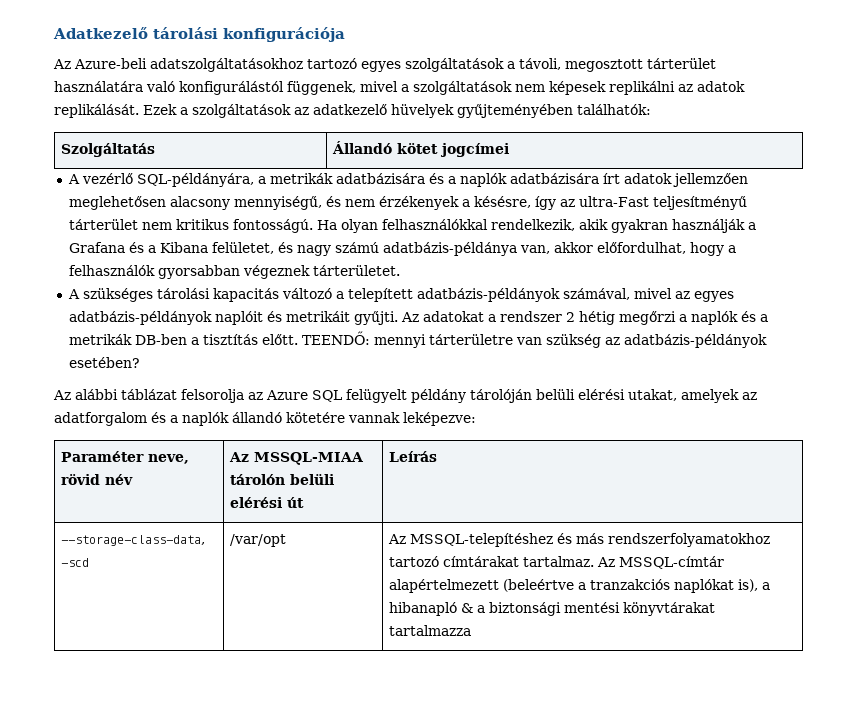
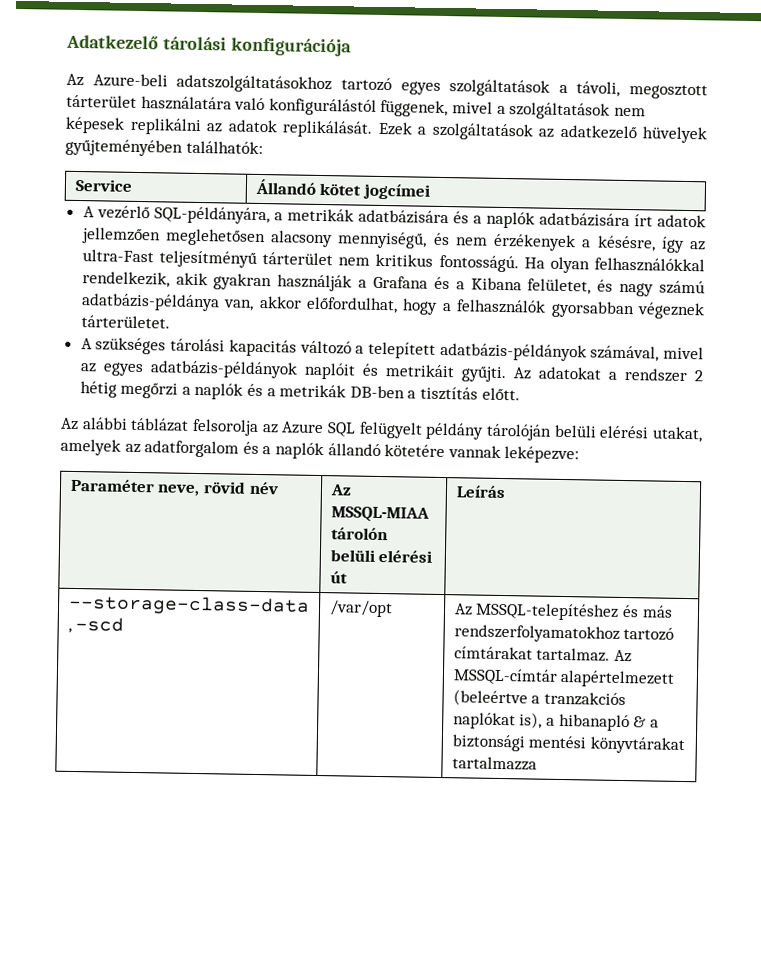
- Szolgáltatás | Állandó kötet jogcímei
+ Service | Állandó kötet jogcímei
- TEENDŐ: mennyi tárterületre van szükség az adatbázis-példányok esetében?

